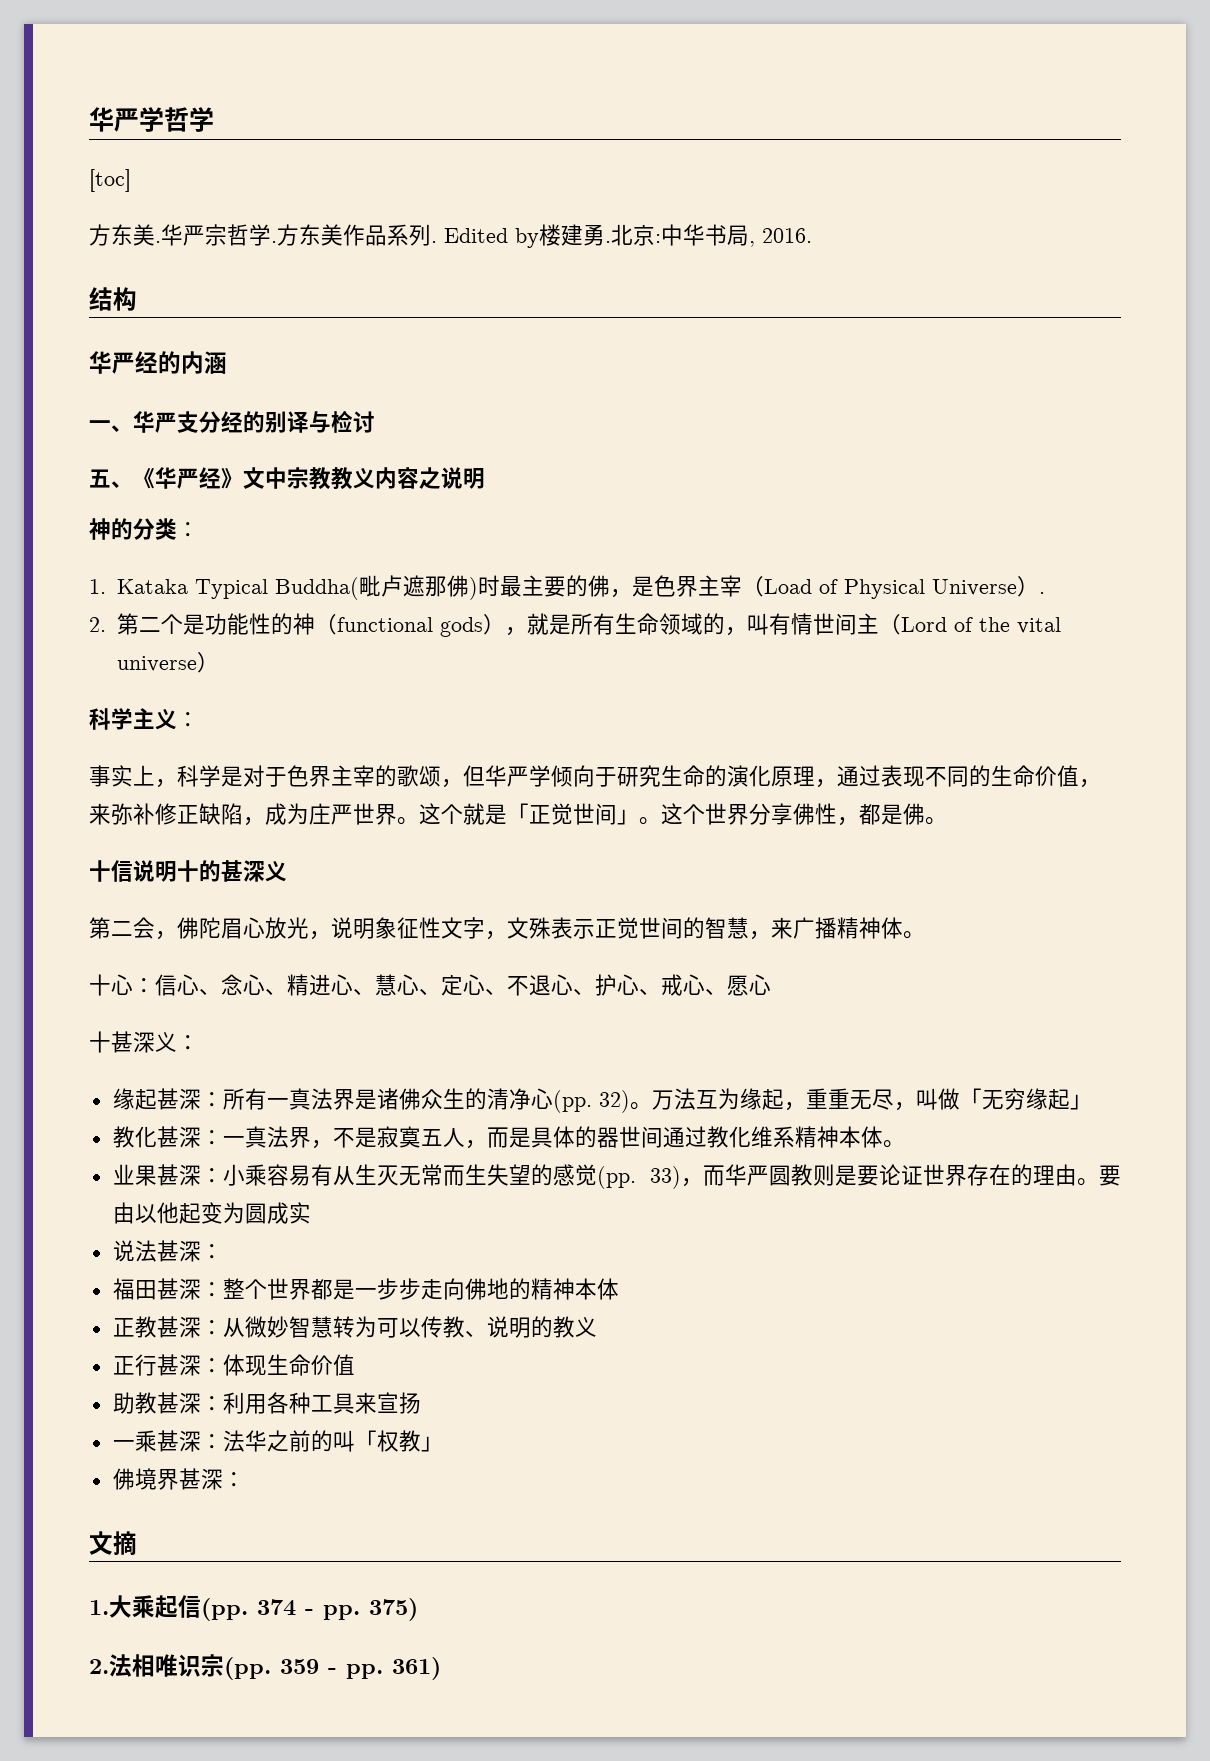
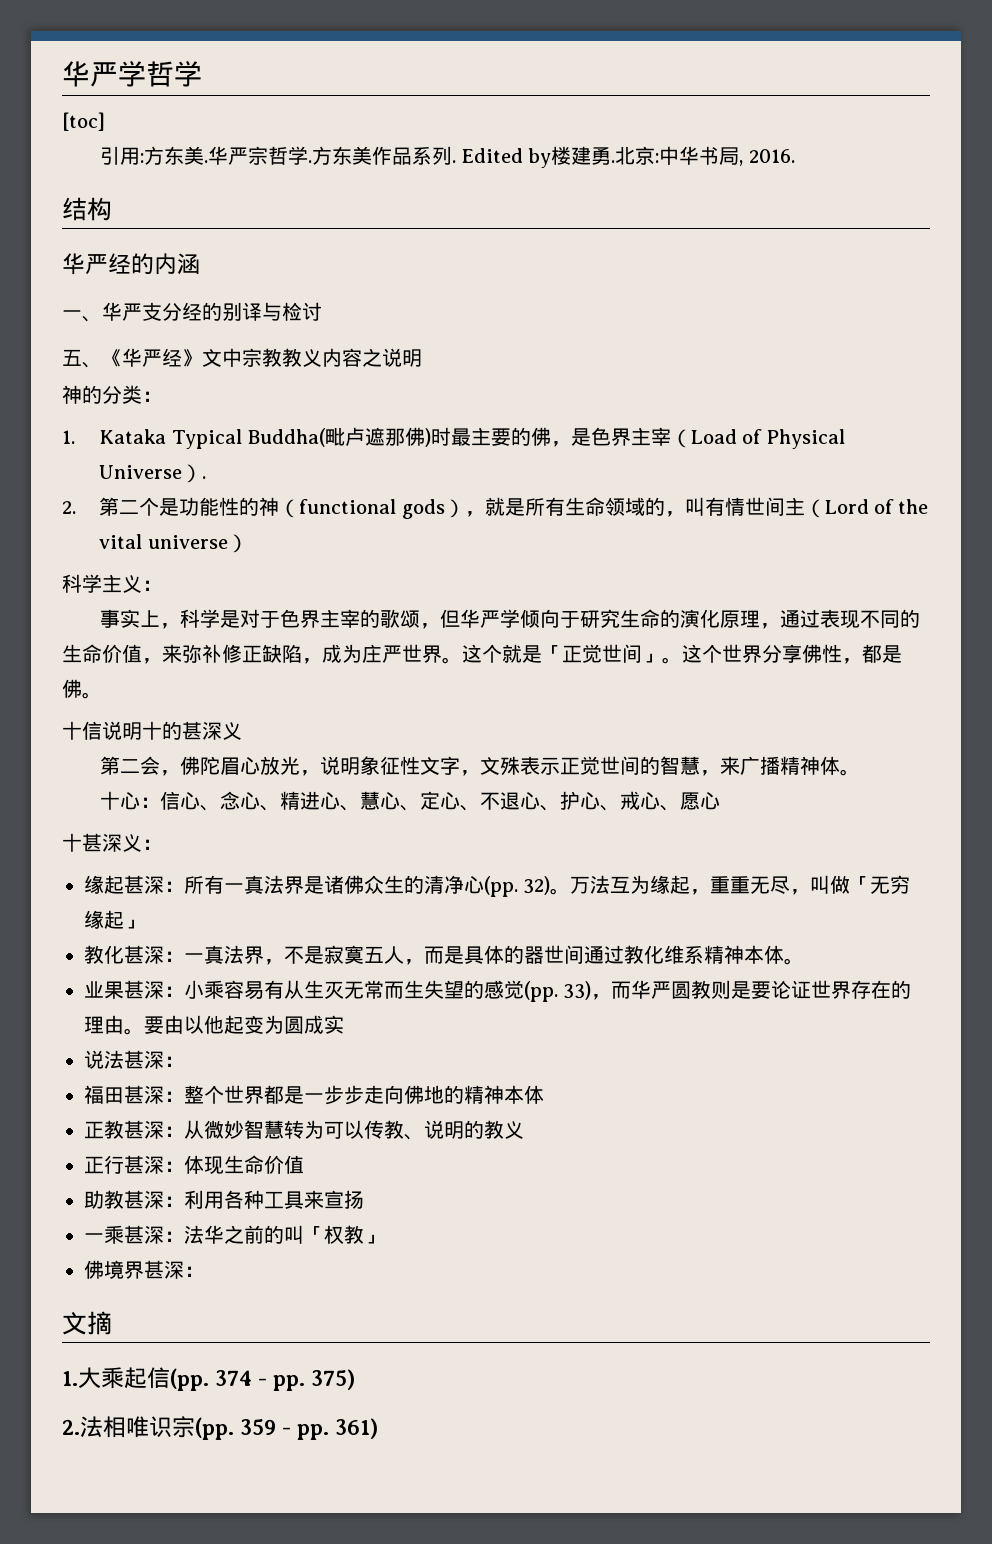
- 方东美.
+ 引用:方东美.

